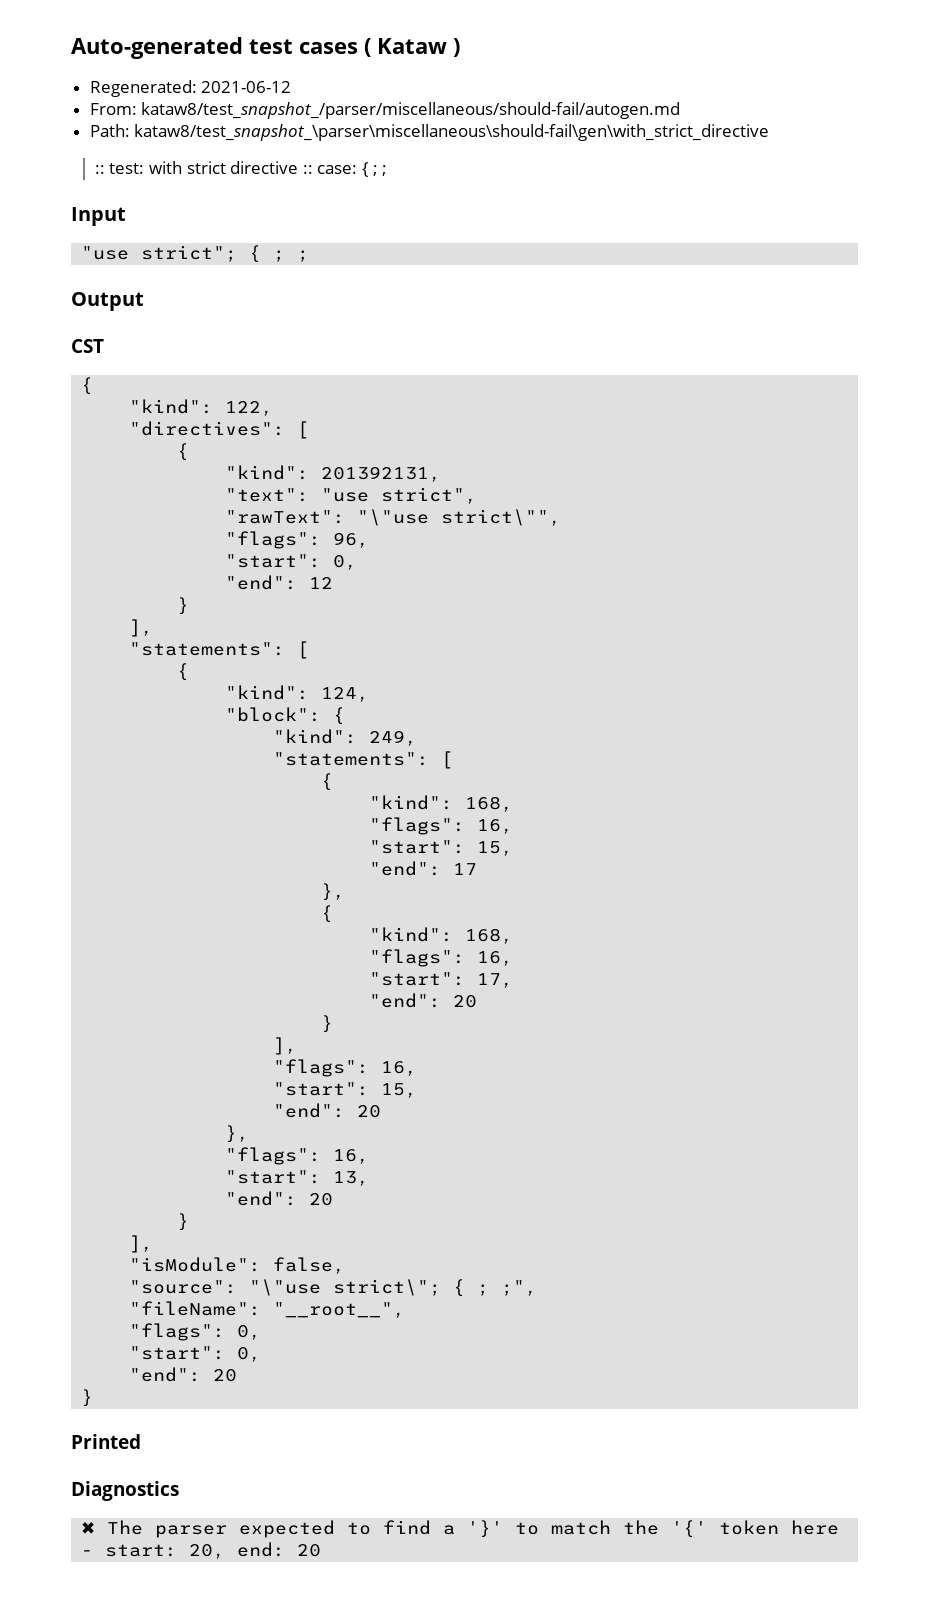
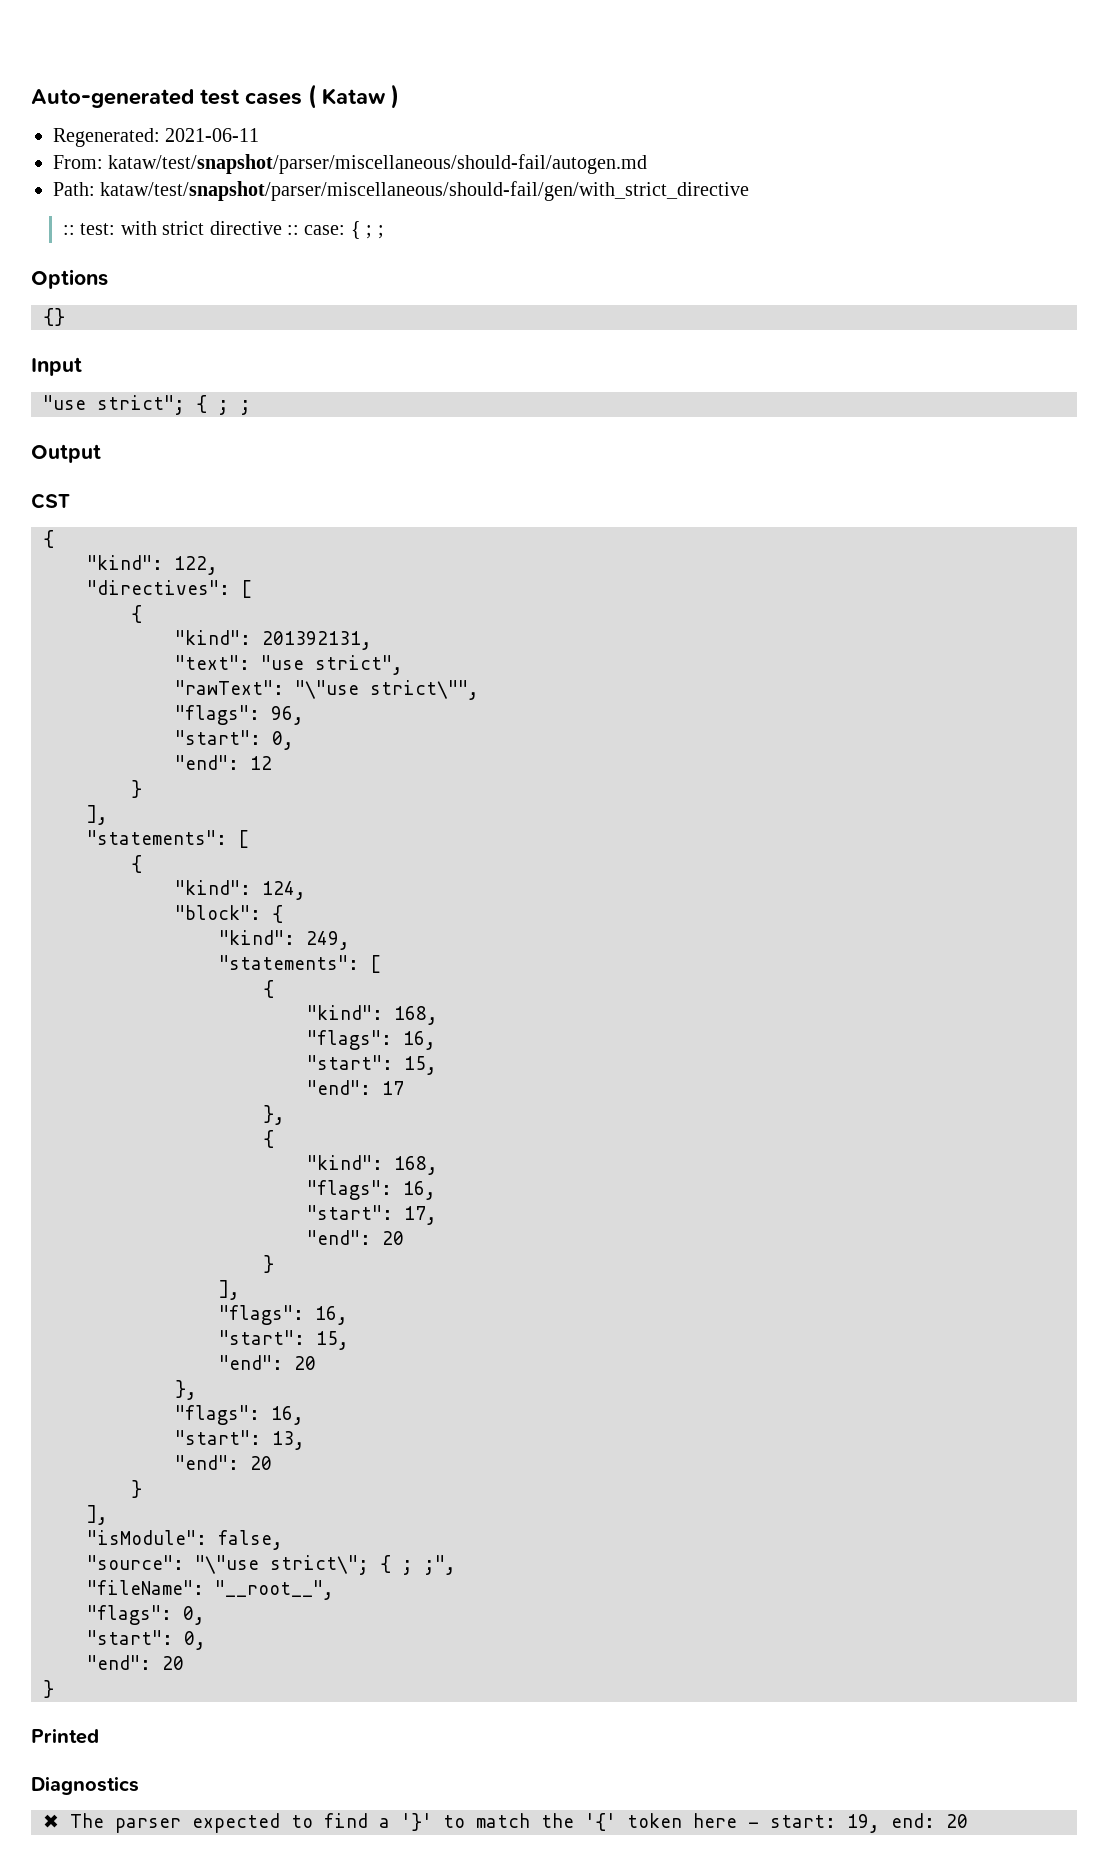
- Regenerated: 2021-06-12
+ Regenerated: 2021-06-11
- From: kataw8/test_snapshot_/parser/miscellaneous/should-fail/autogen.md
+ From: kataw/test/snapshot/parser/miscellaneous/should-fail/autogen.md
- Path: kataw8/test_snapshot_\parser\miscellaneous\should-fail\gen\with_strict_directive
+ Path: kataw/test/snapshot/parser/miscellaneous/should-fail/gen/with_strict_directive
+ Options
+ {}
- ✖ The parser expected to find a '}' to match the '{' token here - start: 20, end: 20
+ ✖ The parser expected to find a '}' to match the '{' token here - start: 19, end: 20

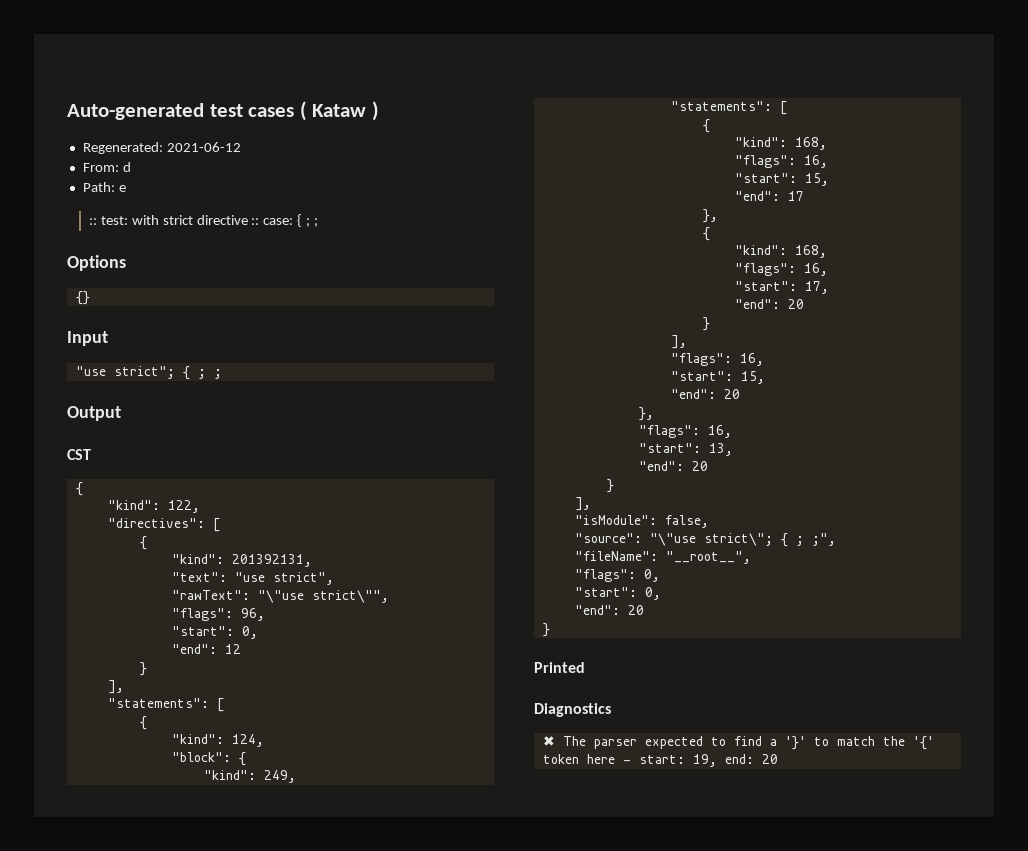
- Regenerated: 2021-06-11
+ Regenerated: 2021-06-12
- From: kataw/test/snapshot/parser/miscellaneous/should-fail/autogen.md
+ From: d
- Path: kataw/test/snapshot/parser/miscellaneous/should-fail/gen/with_strict_directive
+ Path: e

